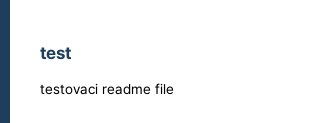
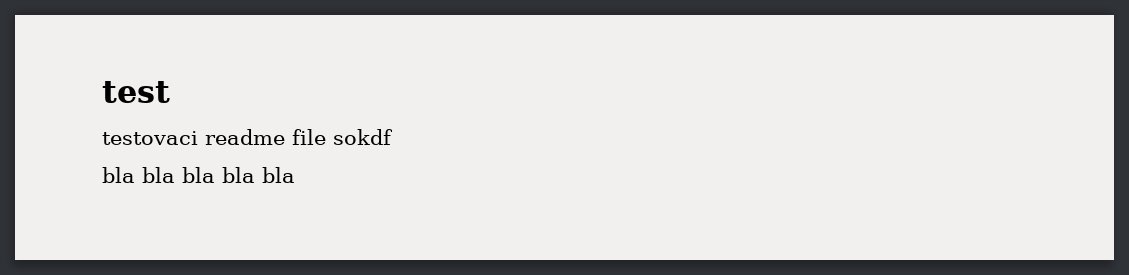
- testovaci readme file
+ testovaci readme file sokdf
+ bla bla bla bla bla

